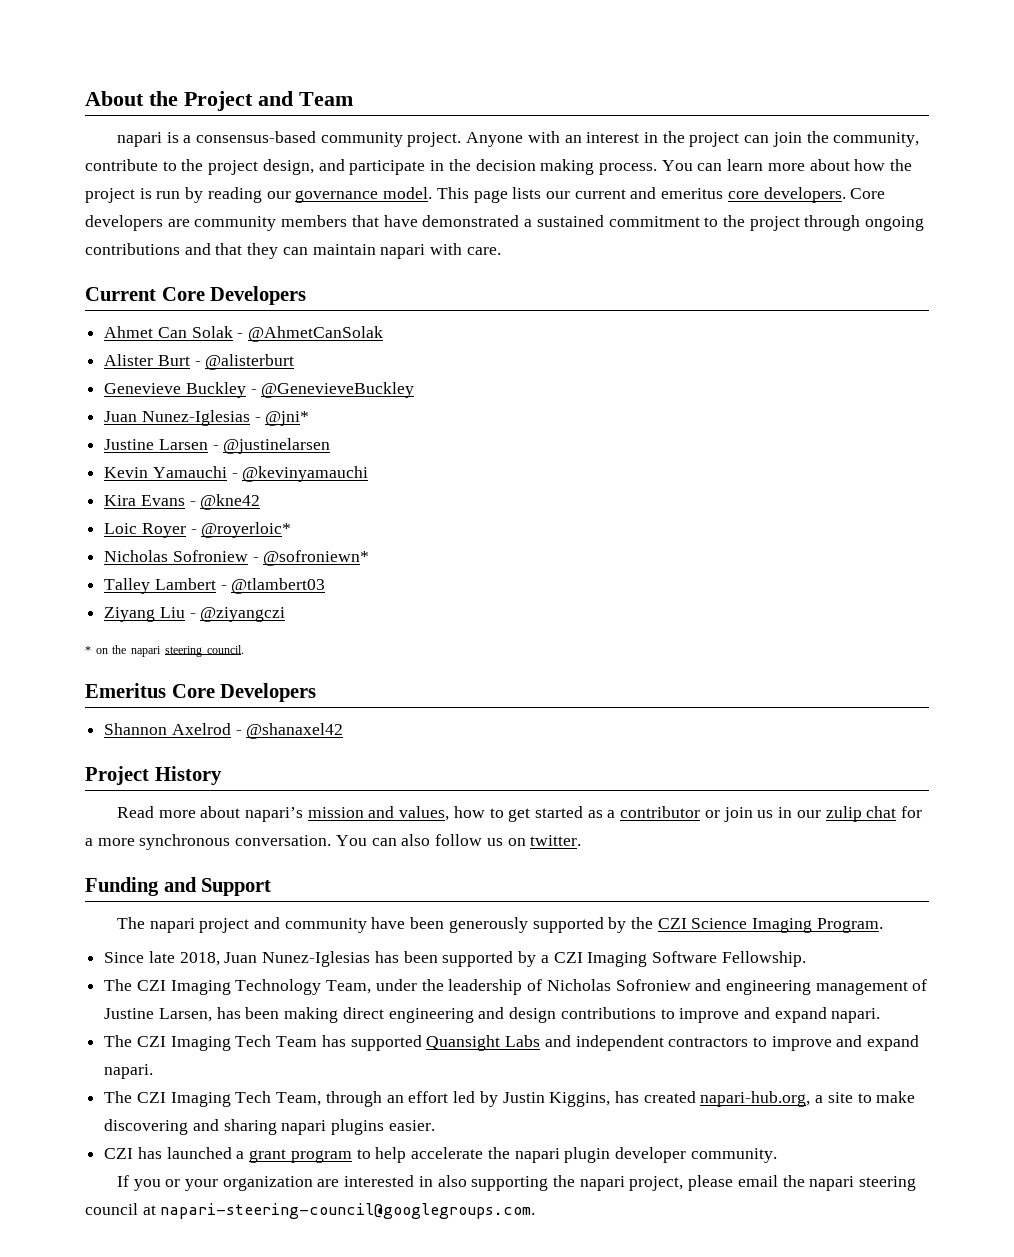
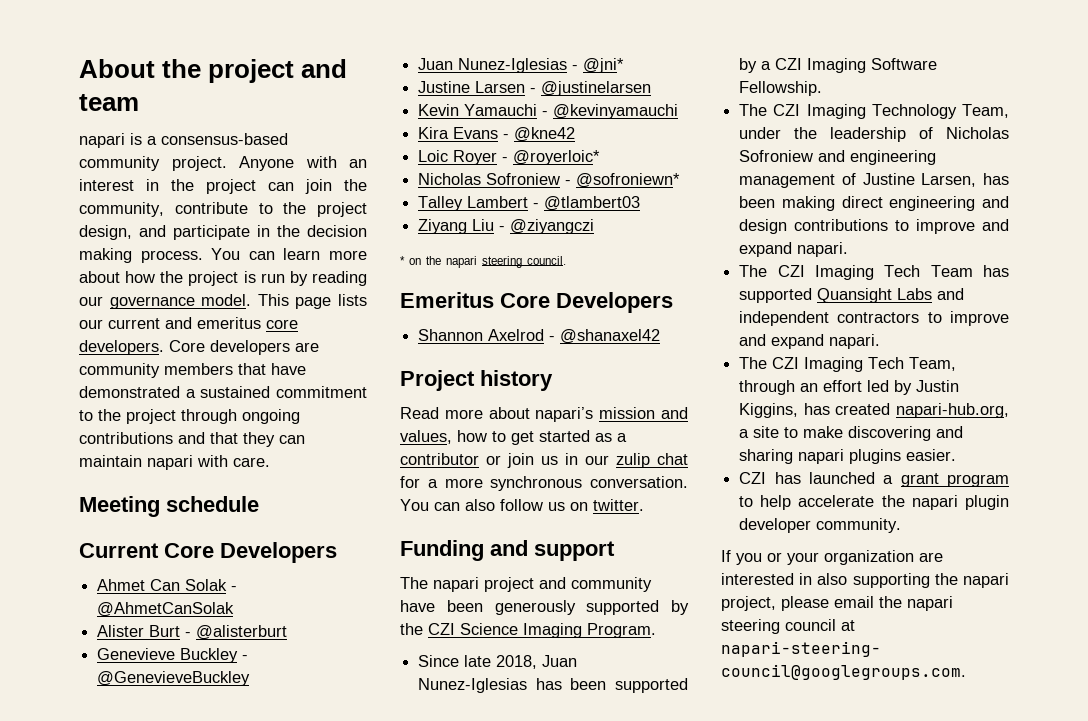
- About the Project and Team
+ About the project and team
+ Meeting schedule
- Project History
+ Project history
- Funding and Support
+ Funding and support

